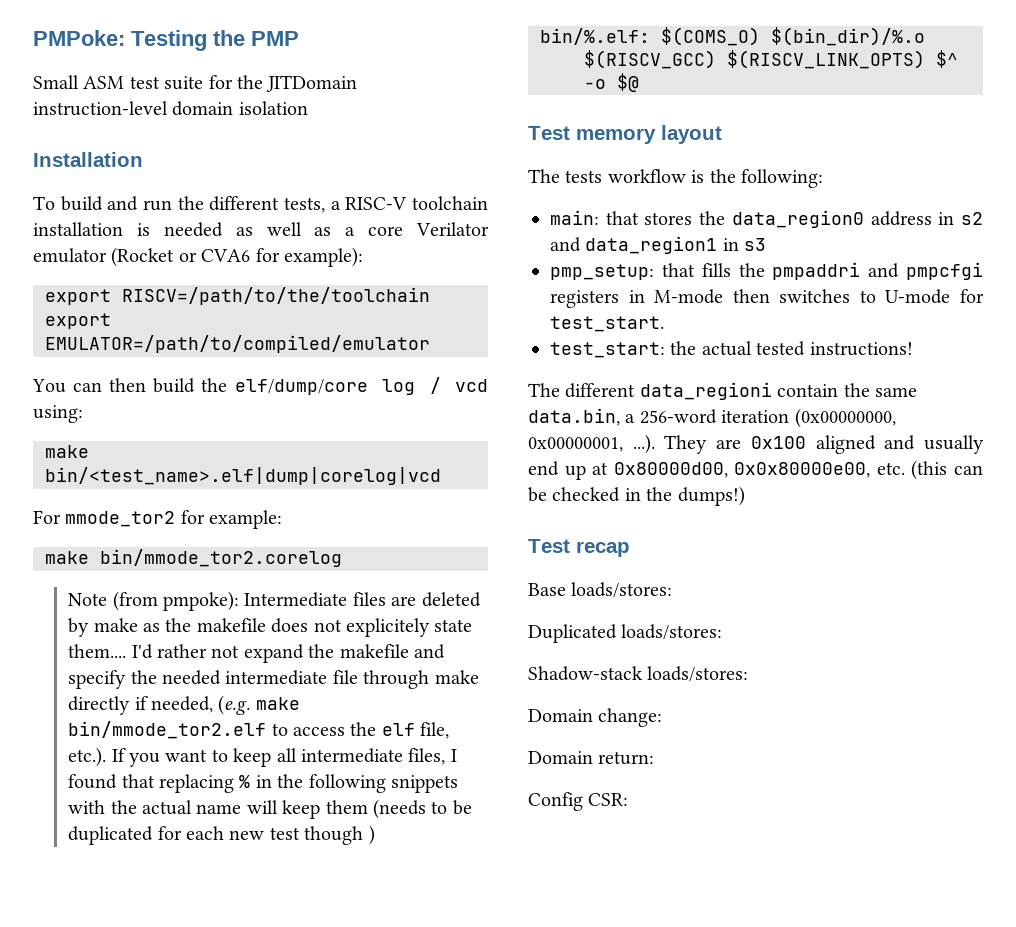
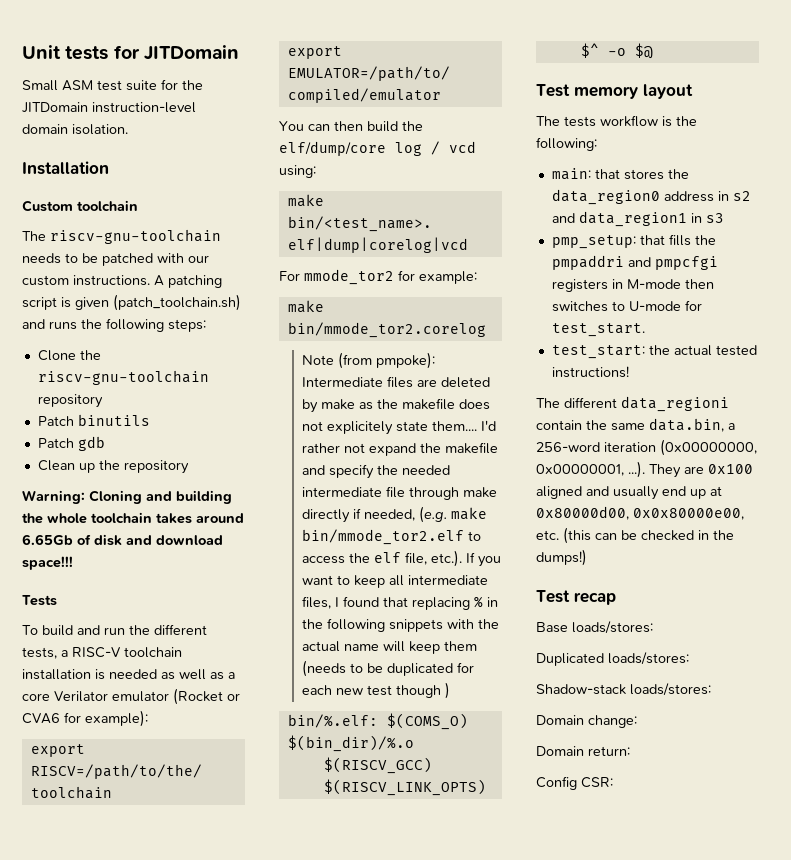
- PMPoke: Testing the PMP
+ Unit tests for JITDomain
- Small ASM test suite for the JITDomain instruction-level domain isolation
+ Small ASM test suite for the JITDomain instruction-level domain isolation.
+ Custom toolchain
+ The riscv-gnu-toolchain needs to be patched with our custom instructions. A patching script is given (patch_toolchain.sh) and runs the following steps:
+ Clone the riscv-gnu-toolchain repository
+ Patch binutils
+ Patch gdb
+ Clean up the repository
+ Warning: Cloning and building the whole toolchain takes around 6.65Gb of disk and download space!!!
+ Tests

